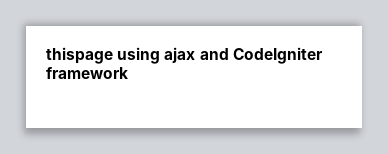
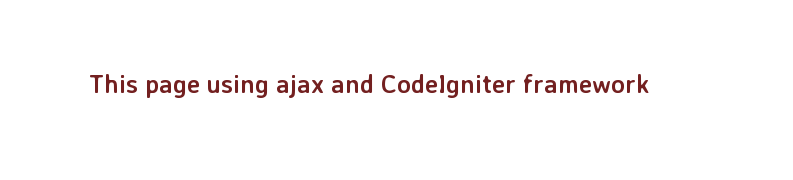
- thispage using ajax and CodeIgniter framework
+ This page using ajax and CodeIgniter framework

